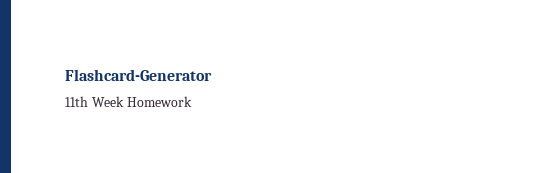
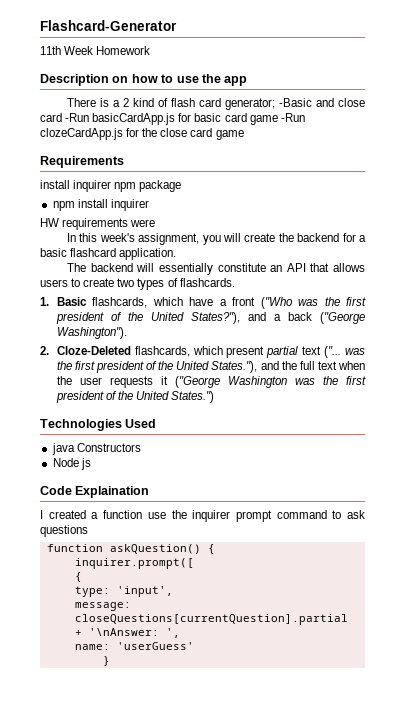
+ Description on how to use the app
+ There is a 2 kind of flash card generator; -Basic and close card -Run basicCardApp.js for basic card game -Run clozeCardApp.js for the close card game
+ Requirements
+ install inquirer npm package
+ npm install inquirer
+ HW requirements were
+ In this week's assignment, you will create the backend for a basic flashcard application.
+ The backend will essentially constitute an API that allows users to create two types of flashcards.
+ 1. Basic flashcards, which have a front ("Who was the first president of the United States?"), and a back ("George Washington").
+ 2. Cloze-Deleted flashcards, which present partial text ("... was the first president of the United States."), and the full text when the user requests it ("George Washington was the first president of the United States.")
+ Technologies Used
+ java Constructors
+ Node js
+ Code Explaination
+ I created a function use the inquirer prompt command to ask questions
+ function askQuestion() {
+ inquirer.prompt([
+ {
+ type: 'input',
+ message: closeQuestions[currentQuestion].partial + '\nAnswer: ',
+ name: 'userGuess'
+ }

